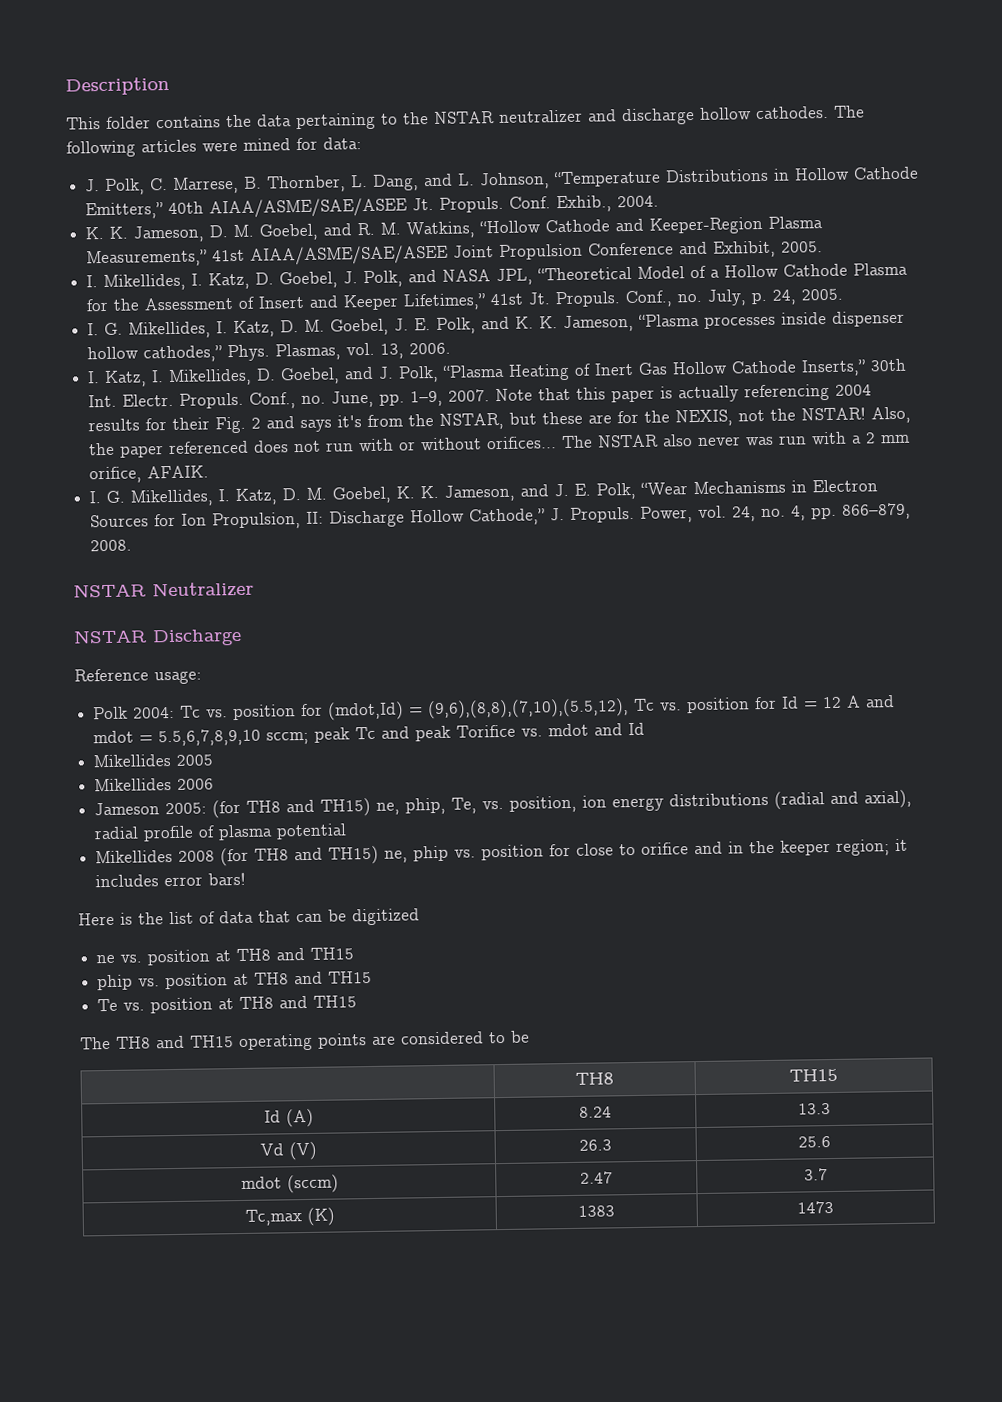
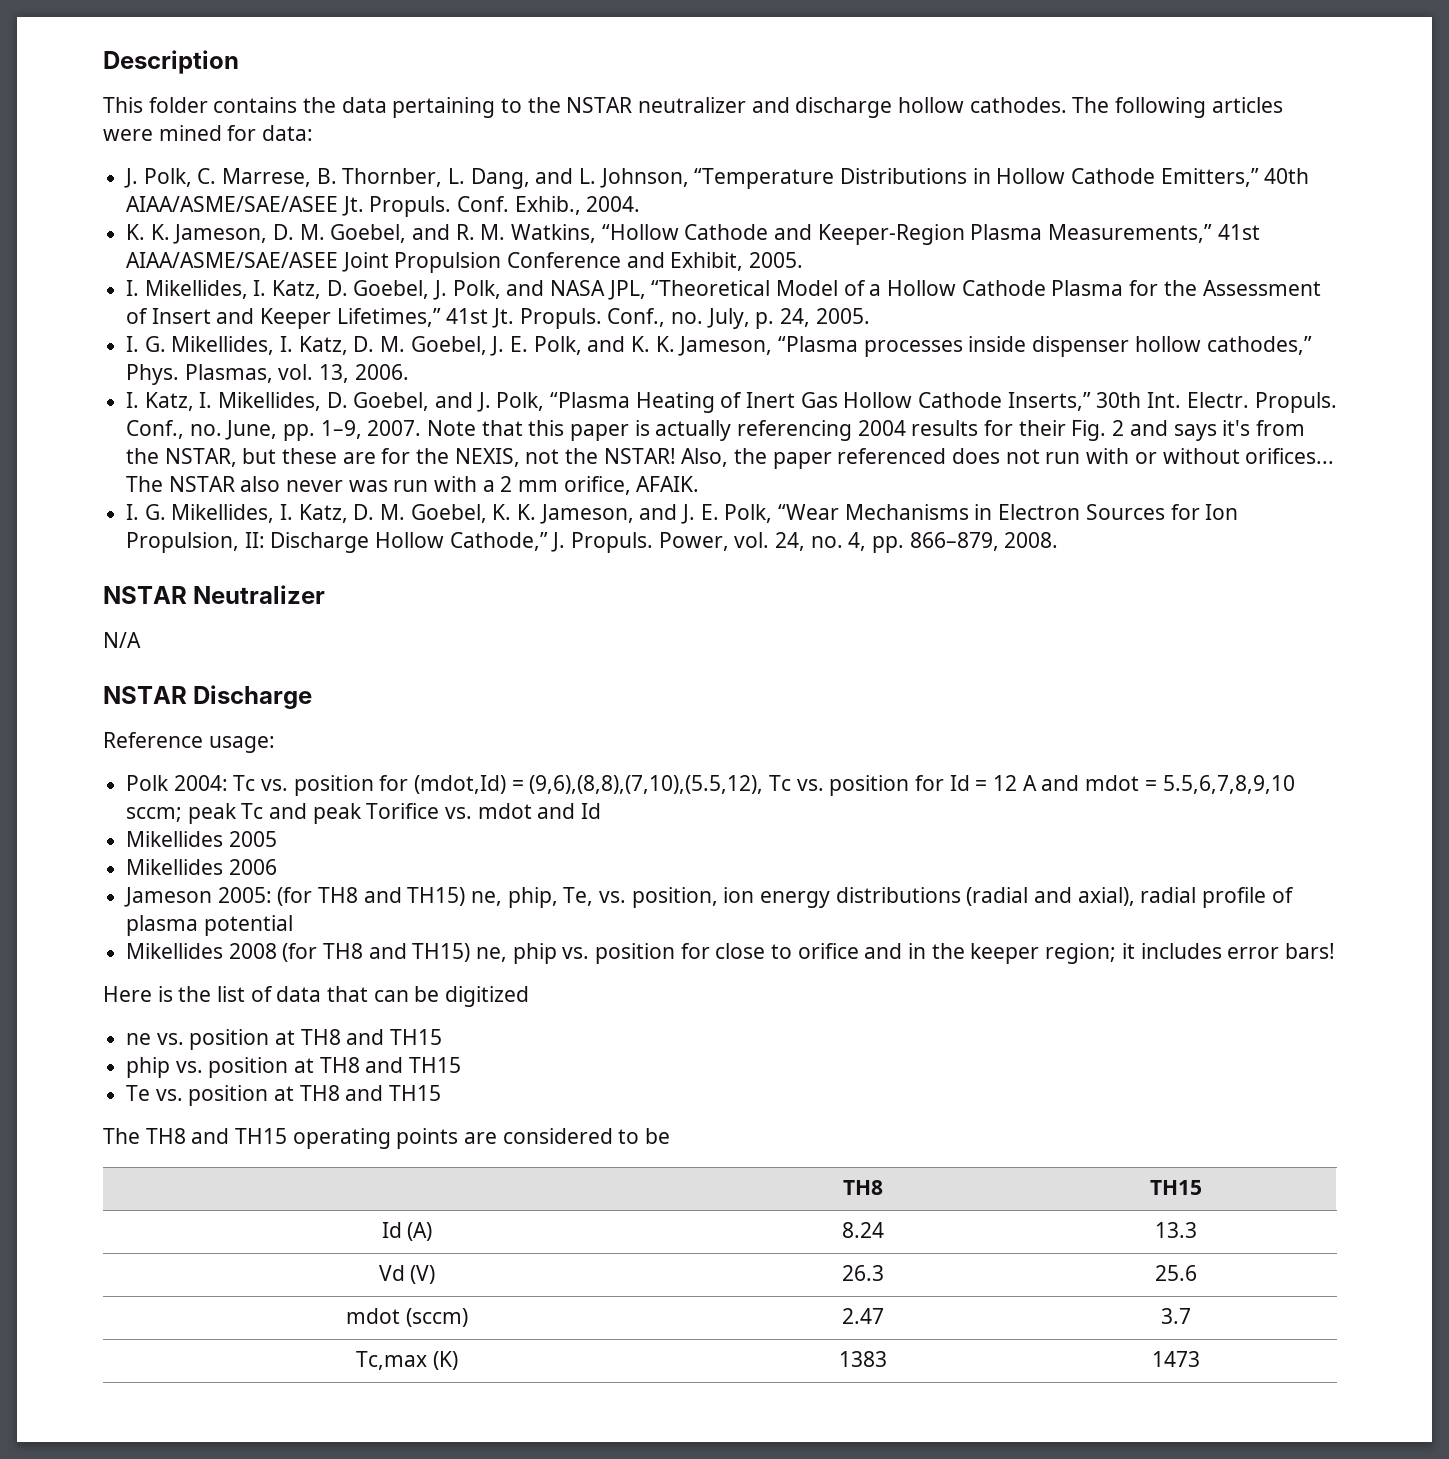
+ N/A

